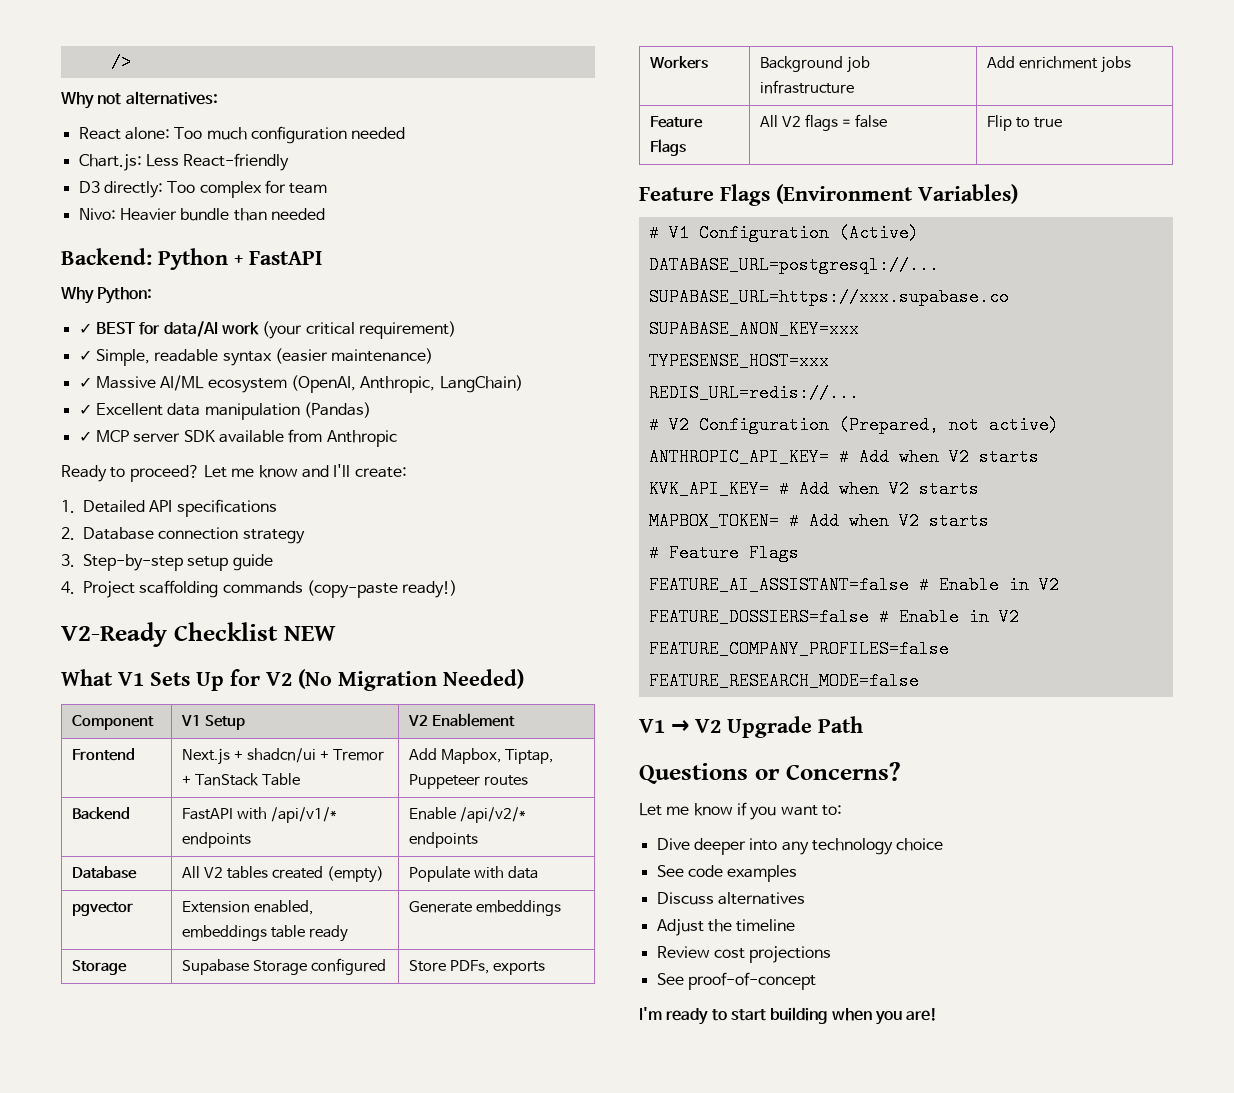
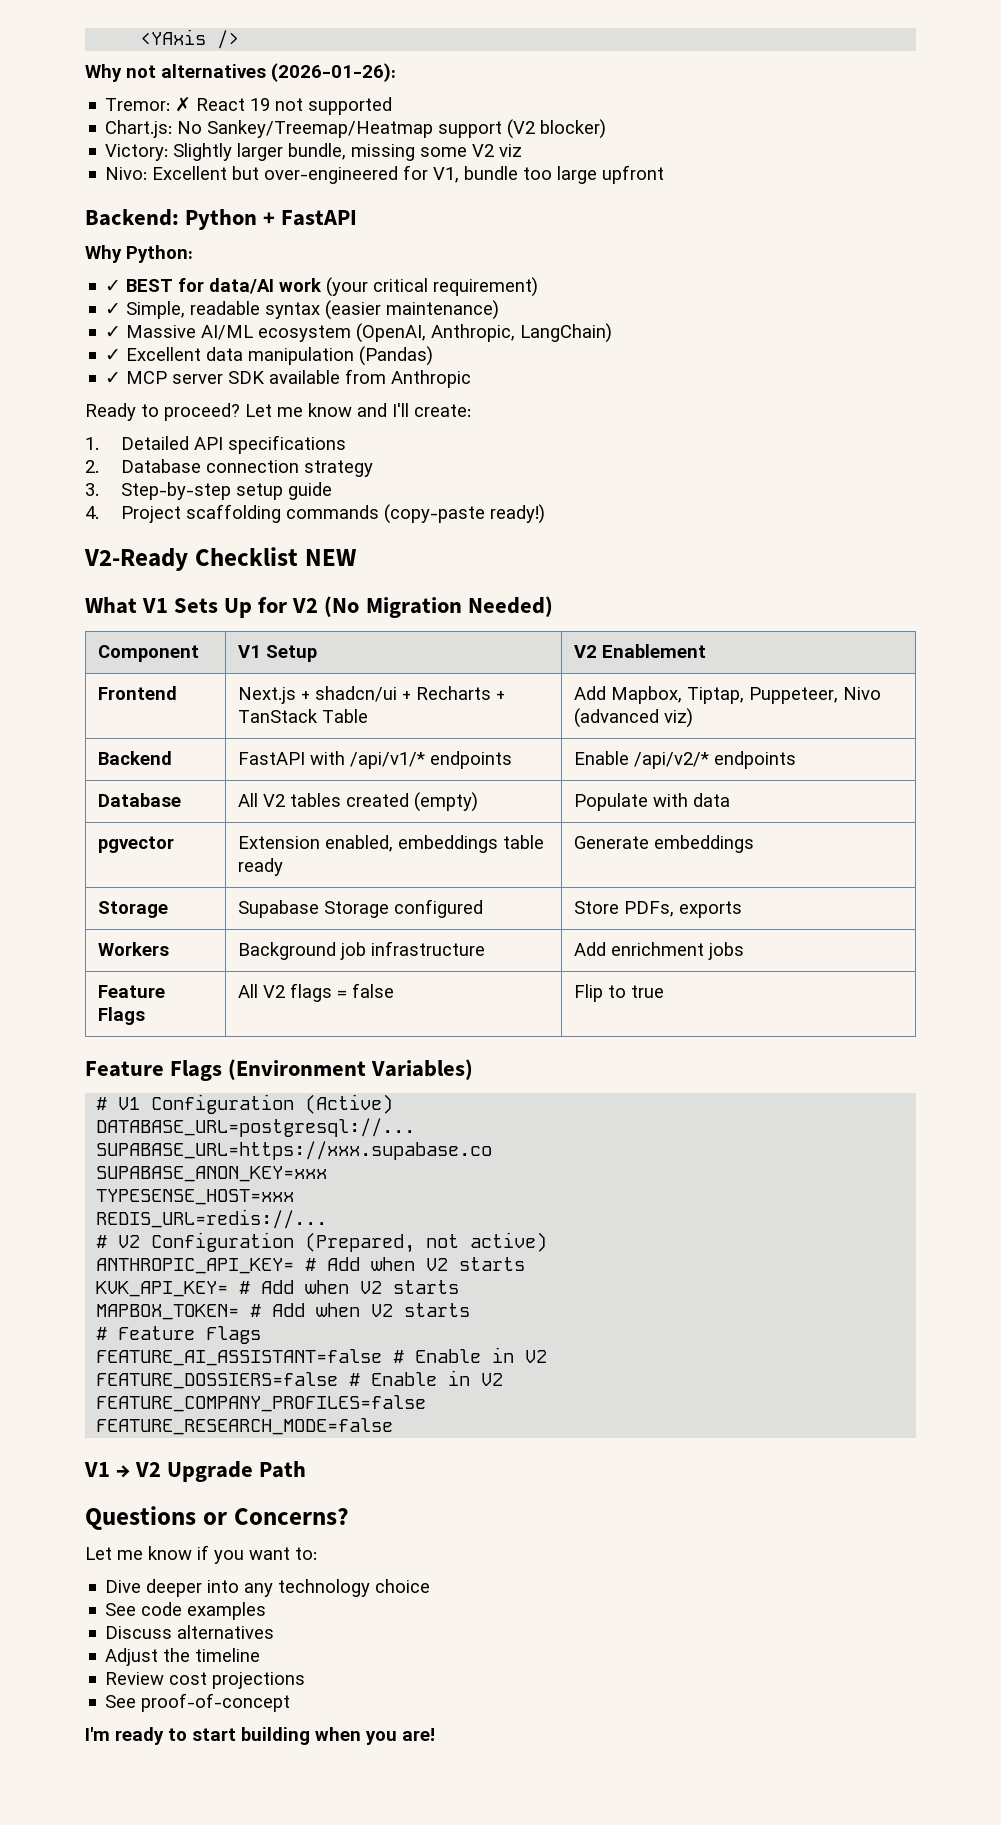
- />
+ <YAxis />
- Why not alternatives:
- React alone: Too much configuration needed
- Chart.js: Less React-friendly
- D3 directly: Too complex for team
- Nivo: Heavier bundle than needed
+ Why not alternatives (2026-01-26):
+ Tremor: ✗ React 19 not supported
+ Chart.js: No Sankey/Treemap/Heatmap support (V2 blocker)
+ Victory: Slightly larger bundle, missing some V2 viz
+ Nivo: Excellent but over-engineered for V1, bundle too large upfront
- Frontend | Next.js + shadcn/ui + Tremor + TanStack Table | Add Mapbox, Tiptap, Puppeteer routes
+ Frontend | Next.js + shadcn/ui + Recharts + TanStack Table | Add Mapbox, Tiptap, Puppeteer, Nivo (advanced viz)

